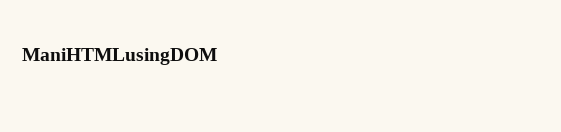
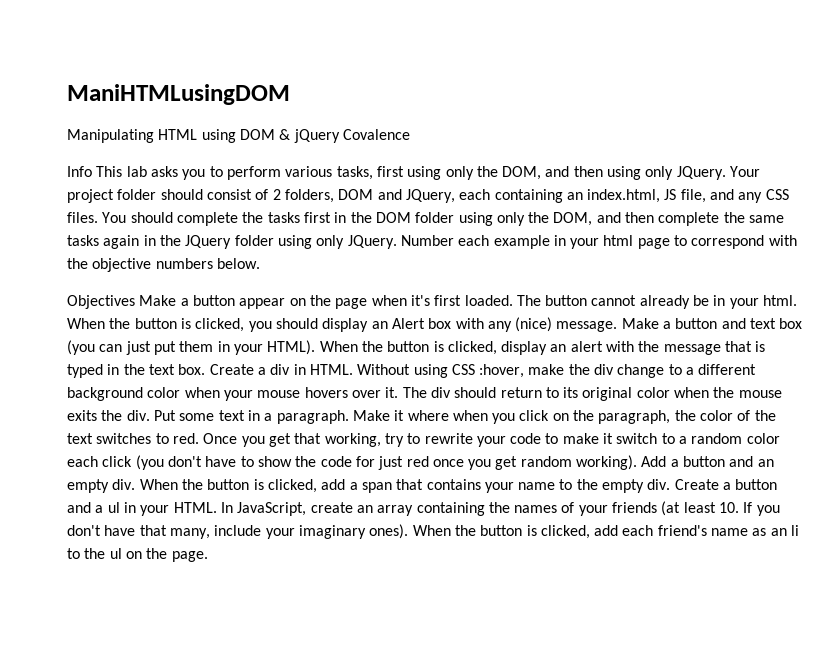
+ Manipulating HTML using DOM & jQuery Covalence
+ Info This lab asks you to perform various tasks, first using only the DOM, and then using only JQuery. Your project folder should consist of 2 folders, DOM and JQuery, each containing an index.html, JS file, and any CSS files. You should complete the tasks first in the DOM folder using only the DOM, and then complete the same tasks again in the JQuery folder using only JQuery. Number each example in your html page to correspond with the objective numbers below.
+ Objectives Make a button appear on the page when it's first loaded. The button cannot already be in your html. When the button is clicked, you should display an Alert box with any (nice) message. Make a button and text box (you can just put them in your HTML). When the button is clicked, display an alert with the message that is typed in the text box. Create a div in HTML. Without using CSS :hover, make the div change to a different background color when your mouse hovers over it. The div should return to its original color when the mouse exits the div. Put some text in a paragraph. Make it where when you click on the paragraph, the color of the text switches to red. Once you get that working, try to rewrite your code to make it switch to a random color each click (you don't have to show the code for just red once you get random working). Add a button and an empty div. When the button is clicked, add a span that contains your name to the empty div. Create a button and a ul in your HTML. In JavaScript, create an array containing the names of your friends (at least 10. If you don't have that many, include your imaginary ones). When the button is clicked, add each friend's name as an li to the ul on the page.

